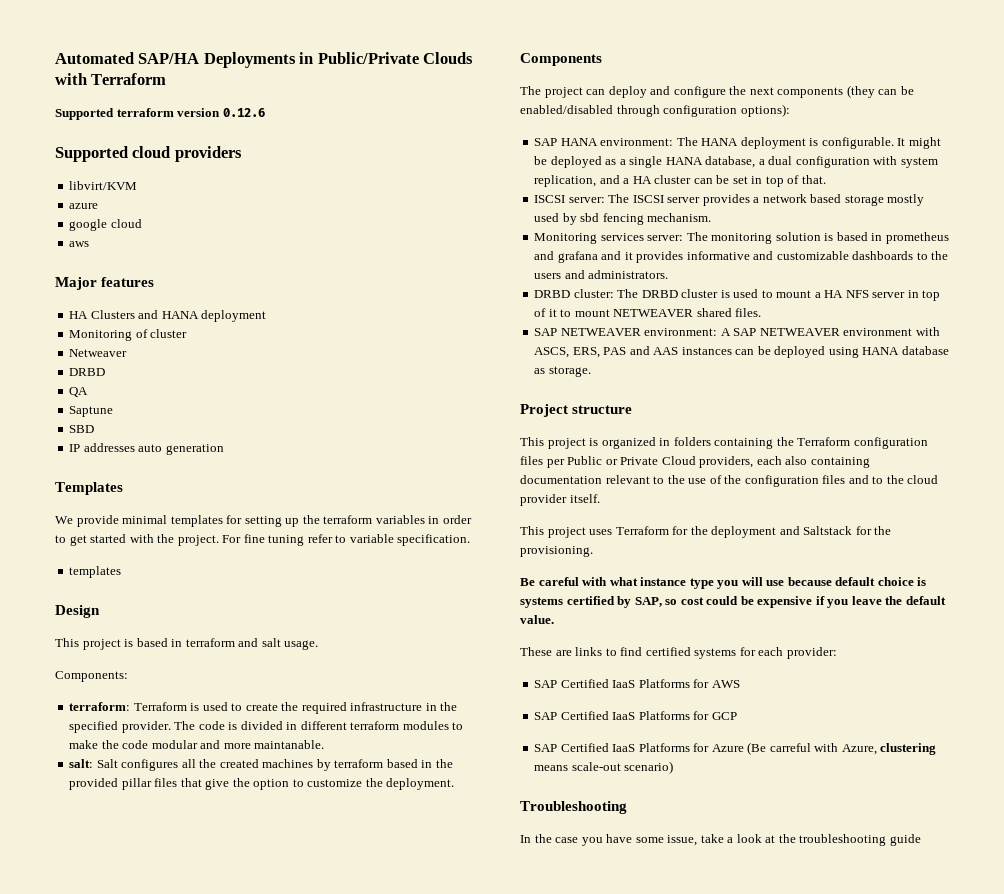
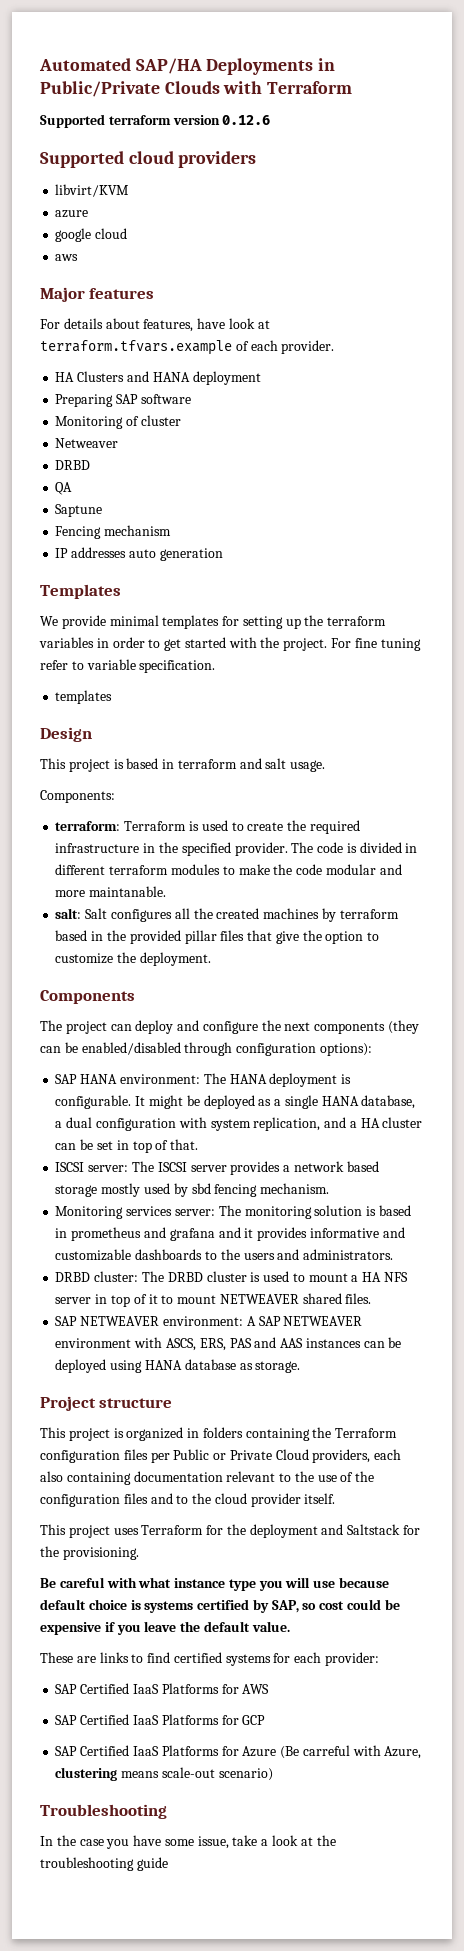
+ For details about features, have look at terraform.tfvars.example of each provider.
+ Preparing SAP software
- SBD
+ Fencing mechanism

